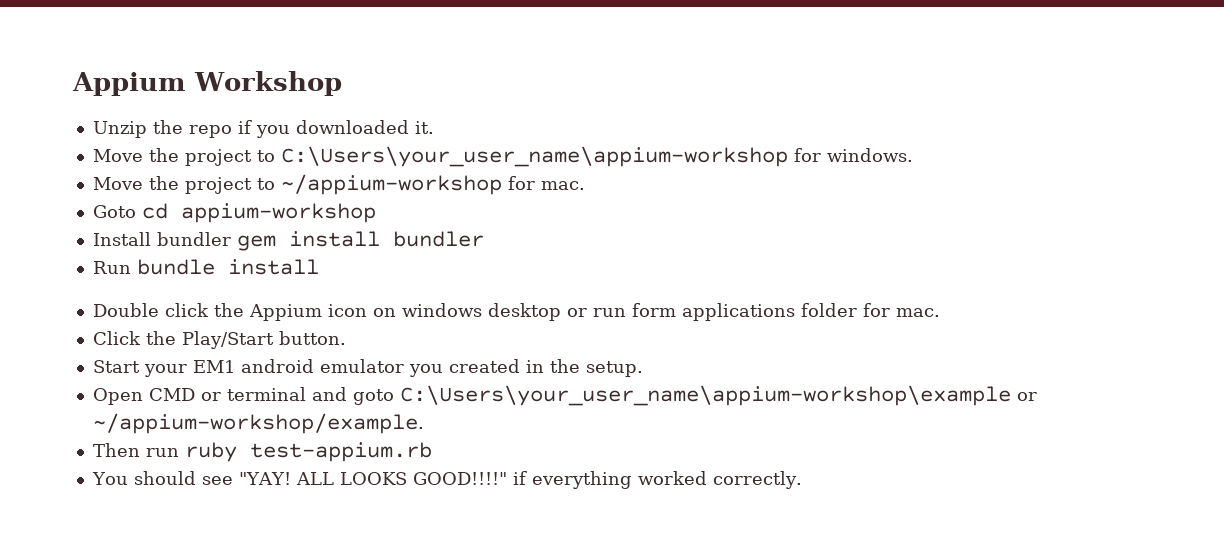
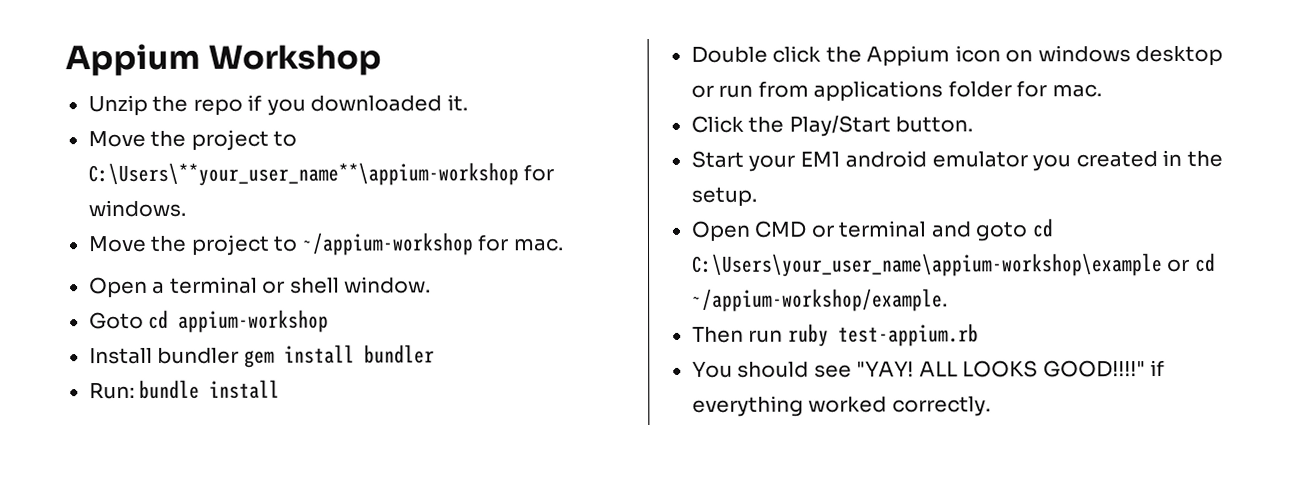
- Move the project to C:\Users\your_user_name\appium-workshop for windows.
+ Move the project to C:\Users\**your_user_name**\appium-workshop for windows.
+ Open a terminal or shell window.
- Run bundle install
+ Run: bundle install
- Double click the Appium icon on windows desktop or run form applications folder for mac.
+ Double click the Appium icon on windows desktop or run from applications folder for mac.
- Open CMD or terminal and goto C:\Users\your_user_name\appium-workshop\example or ~/appium-workshop/example.
+ Open CMD or terminal and goto cd C:\Users\your_user_name\appium-workshop\example or cd ~/appium-workshop/example.

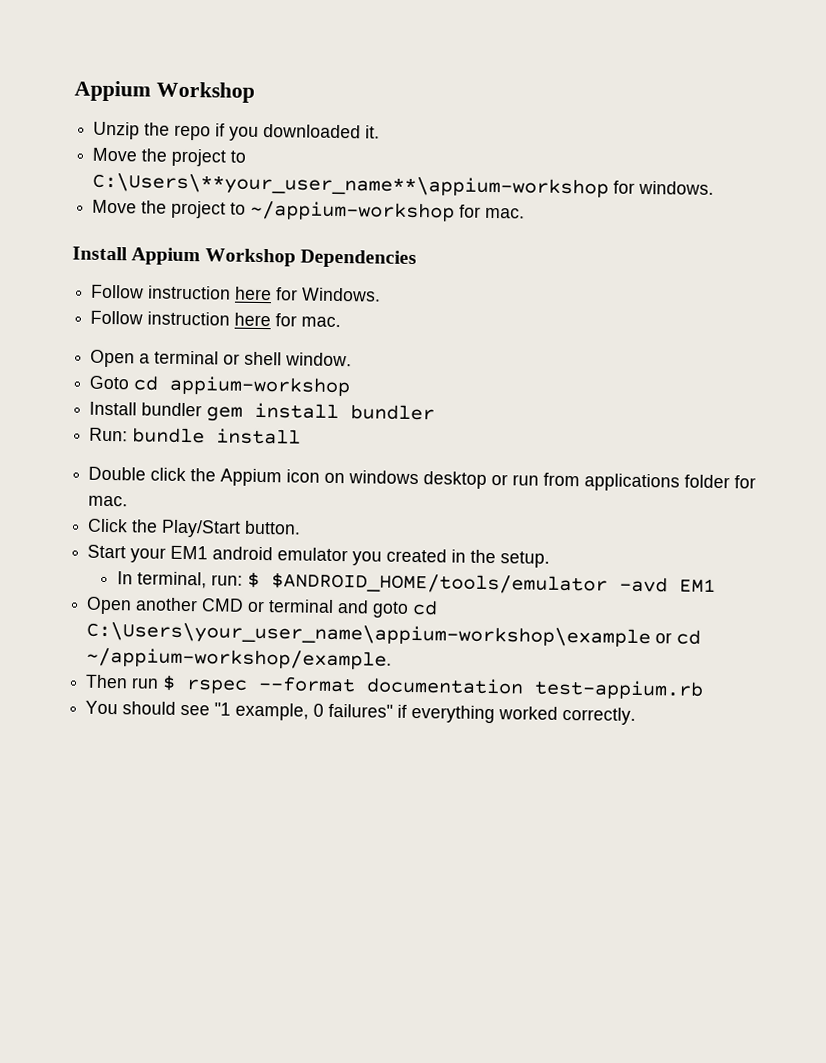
+ Install Appium Workshop Dependencies
+ Follow instruction here for Windows.
+ Follow instruction here for mac.
- Open CMD or terminal and goto cd C:\Users\your_user_name\appium-workshop\example or cd ~/appium-workshop/example.
+ In terminal, run: $ $ANDROID_HOME/tools/emulator -avd EM1
+ Open another CMD or terminal and goto cd C:\Users\your_user_name\appium-workshop\example or cd ~/appium-workshop/example.
- Then run ruby test-appium.rb
+ Then run $ rspec --format documentation test-appium.rb
- You should see "YAY! ALL LOOKS GOOD!!!!" if everything worked correctly.
+ You should see "1 example, 0 failures" if everything worked correctly.

